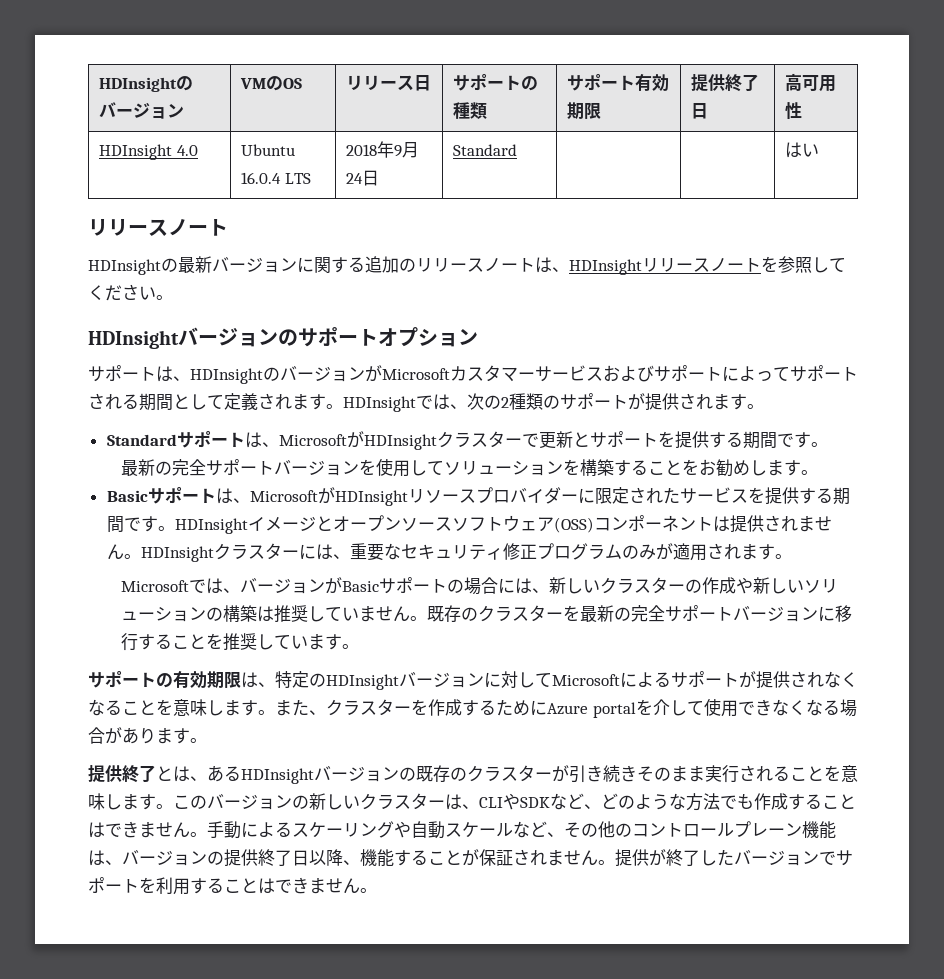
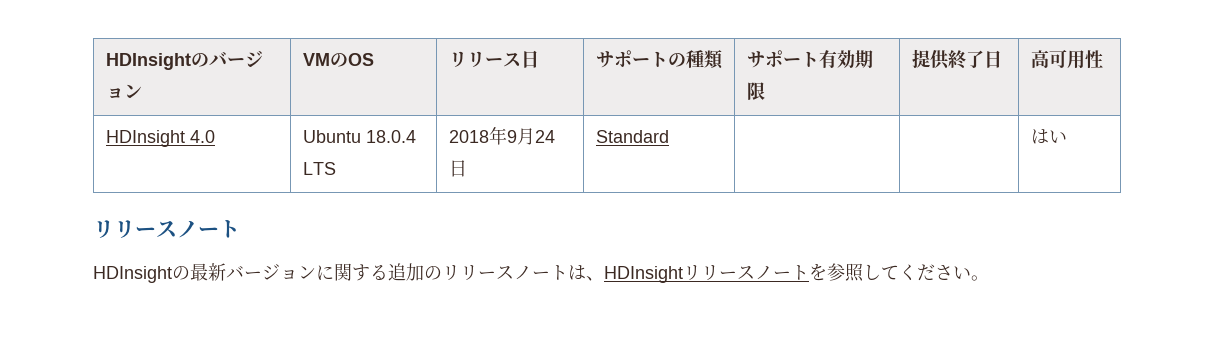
- HDInsight 4.0 | Ubuntu 16.0.4 LTS | 2018年9月24日 | Standard | | | はい
+ HDInsight 4.0 | Ubuntu 18.0.4 LTS | 2018年9月24日 | Standard | | | はい
- HDInsightバージョンのサポートオプション
- サポートは、HDInsightのバージョンがMicrosoftカスタマーサービスおよびサポートによってサポートされる期間として定義されます。HDInsightでは、次の2種類のサポートが提供されます。
- Standardサポートは、MicrosoftがHDInsightクラスターで更新とサポートを提供する期間です。
- 最新の完全サポートバージョンを使用してソリューションを構築することをお勧めします。
- Basicサポートは、MicrosoftがHDInsightリソースプロバイダーに限定されたサービスを提供する期間です。HDInsightイメージとオープンソースソフトウェア(OSS)コンポーネントは提供されません。HDInsightクラスターには、重要なセキュリティ修正プログラムのみが適用されます。
- Microsoftでは、バージョンがBasicサポートの場合には、新しいクラスターの作成や新しいソリューションの構築は推奨していません。既存のクラスターを最新の完全サポートバージョンに移行することを推奨しています。
- サポートの有効期限は、特定のHDInsightバージョンに対してMicrosoftによるサポートが提供されなくなることを意味します。また、クラスターを作成するためにAzure portalを介して使用できなくなる場合があります。
- 提供終了とは、あるHDInsightバージョンの既存のクラスターが引き続きそのまま実行されることを意味します。このバージョンの新しいクラスターは、CLIやSDKなど、どのような方法でも作成することはできません。手動によるスケーリングや自動スケールなど、その他のコントロールプレーン機能は、バージョンの提供終了日以降、機能することが保証されません。提供が終了したバージョンでサポートを利用することはできません。

